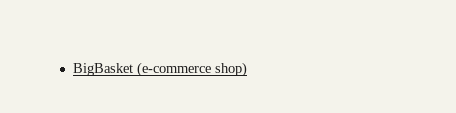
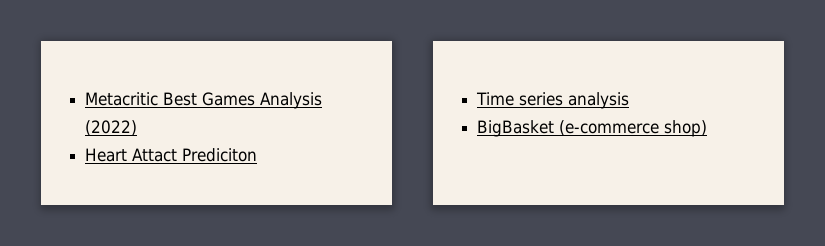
+ Metacritic Best Games Analysis (2022)
+ Heart Attact Prediciton
+ Time series analysis

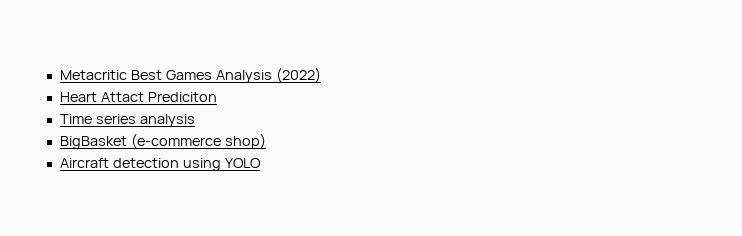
+ Aircraft detection using YOLO

